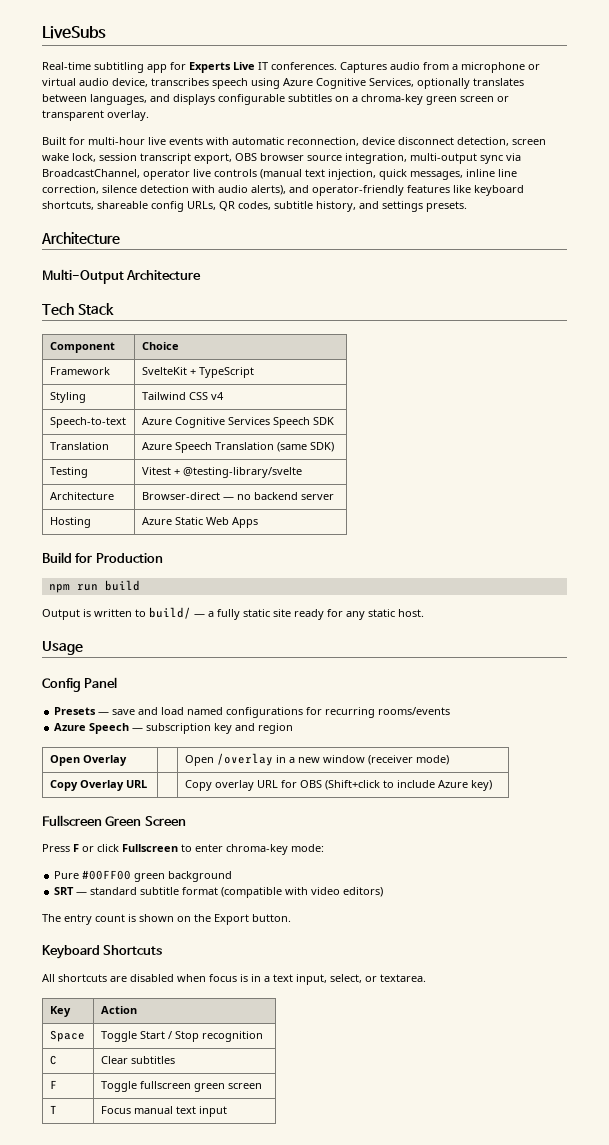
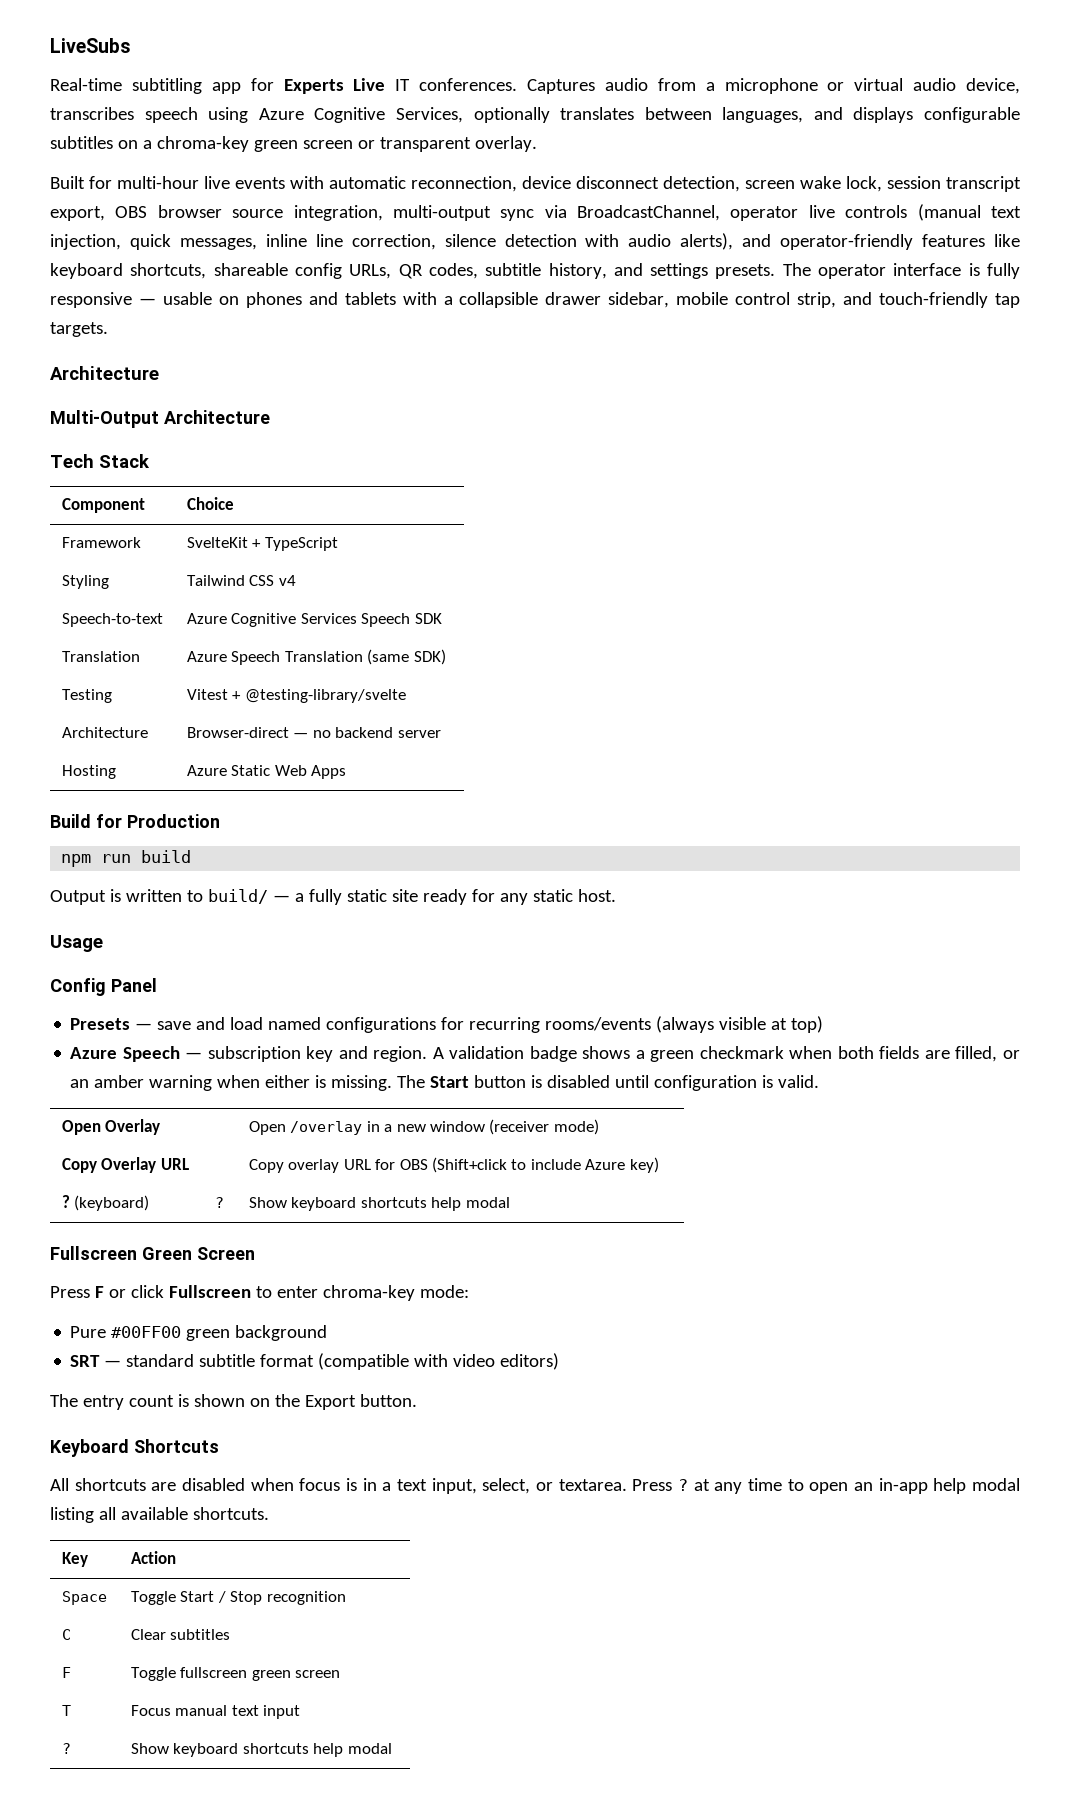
+ The operator interface is fully responsive — usable on phones and tablets with a collapsible drawer sidebar, mobile control strip, and touch-friendly tap targets.
- Presets — save and load named configurations for recurring rooms/events
+ Presets — save and load named configurations for recurring rooms/events (always visible at top)
- Azure Speech — subscription key and region
+ Azure Speech — subscription key and region. A validation badge shows a green checkmark when both fields are filled, or an amber warning when either is missing. The Start button is disabled until configuration is valid.
+ ? (keyboard) | ? | Show keyboard shortcuts help modal
+ Press ? at any time to open an in-app help modal listing all available shortcuts.
  T | Focus manual text input
+ ? | Show keyboard shortcuts help modal

